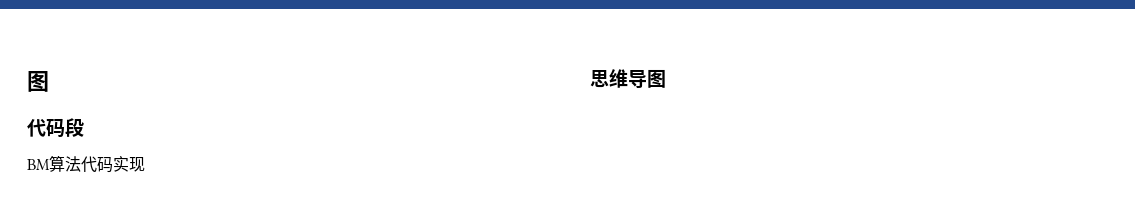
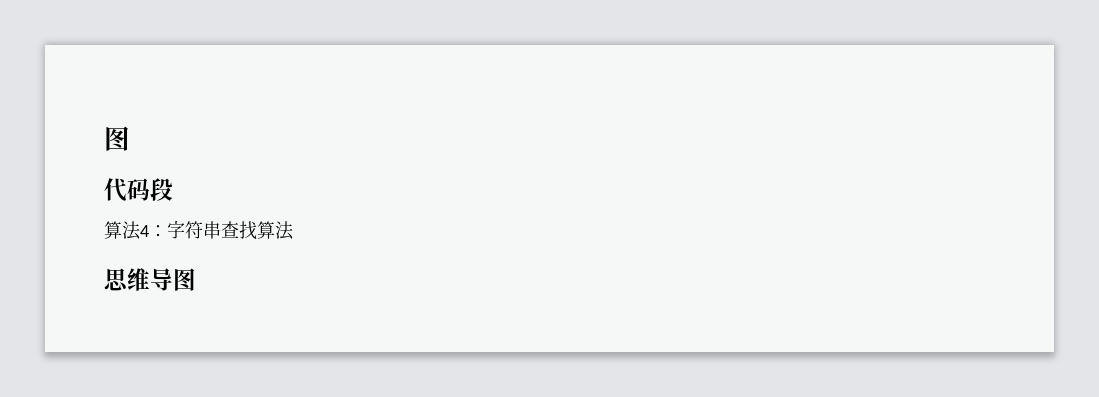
- BM算法代码实现
+ 算法4：字符串查找算法

